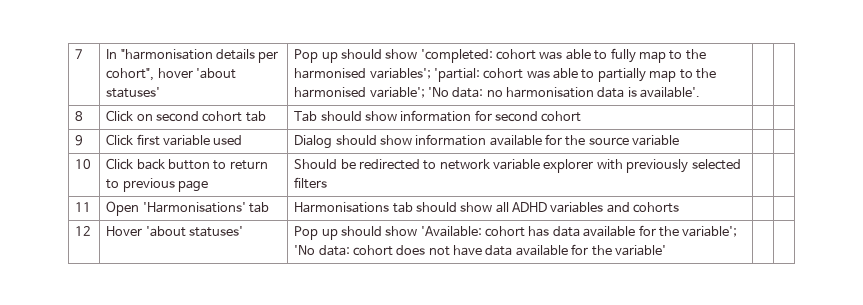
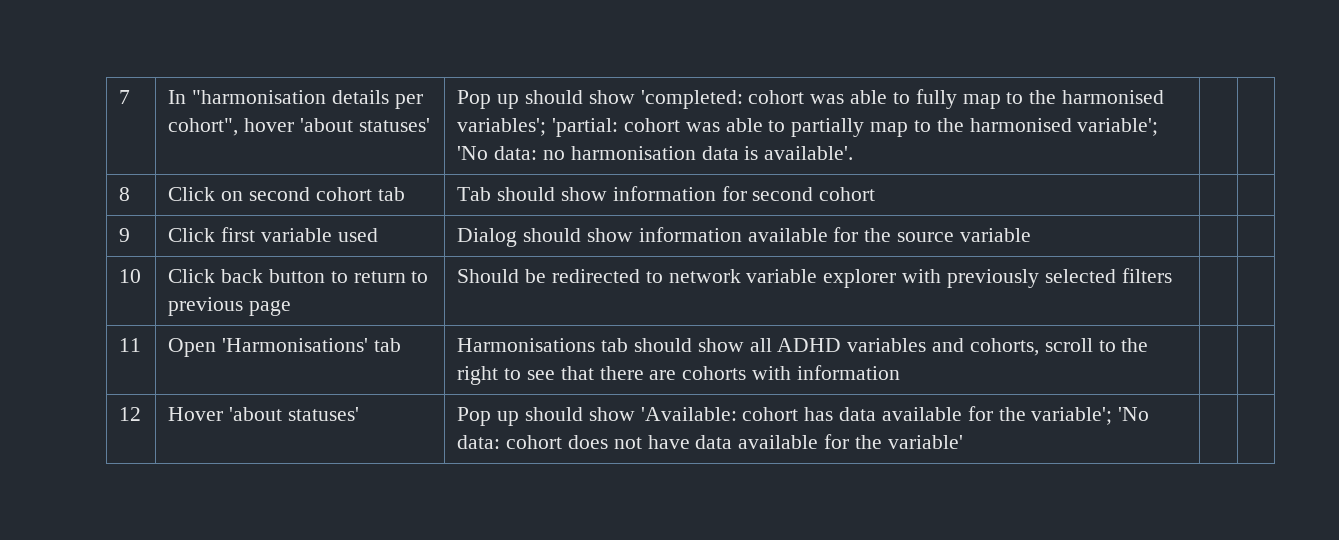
- 11 | Open 'Harmonisations' tab | Harmonisations tab should show all ADHD variables and cohorts | |
+ 11 | Open 'Harmonisations' tab | Harmonisations tab should show all ADHD variables and cohorts, scroll to the right to see that there are cohorts with information | |

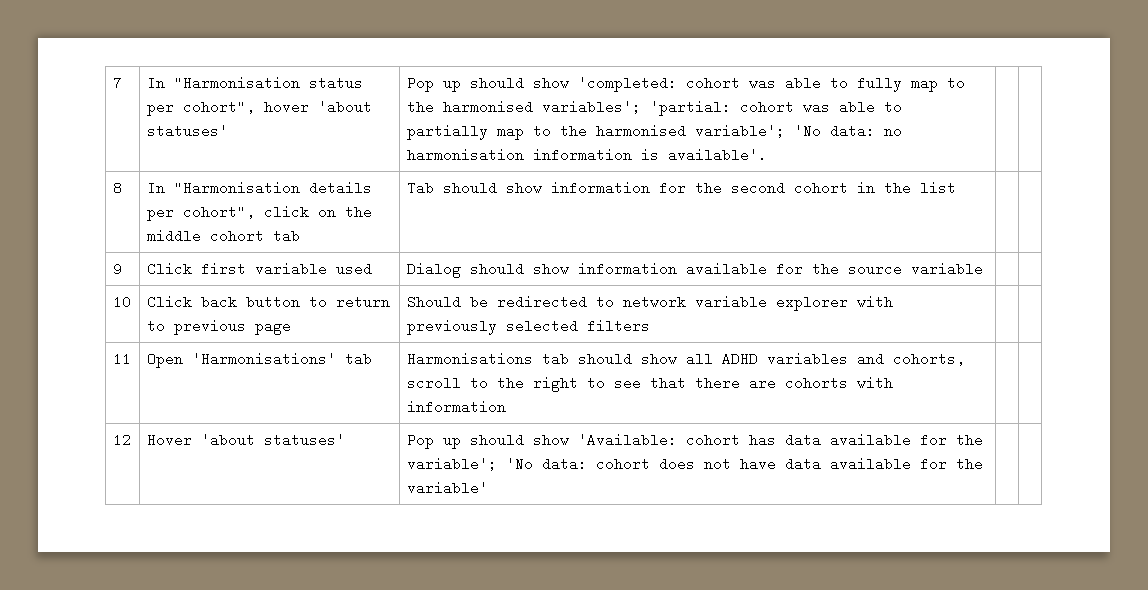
- In "harmonisation details per cohort", hover 'about statuses'
+ In "Harmonisation status per cohort", hover 'about statuses'
- Pop up should show 'completed: cohort was able to fully map to the harmonised variables'; 'partial: cohort was able to partially map to the harmonised variable'; 'No data: no harmonisation data is available'.
+ Pop up should show 'completed: cohort was able to fully map to the harmonised variables'; 'partial: cohort was able to partially map to the harmonised variable'; 'No data: no harmonisation information is available'.
- 8 | Click on second cohort tab | Tab should show information for second cohort | |
+ 8 | In "Harmonisation details per cohort", click on the middle cohort tab | Tab should show information for the second cohort in the list | |

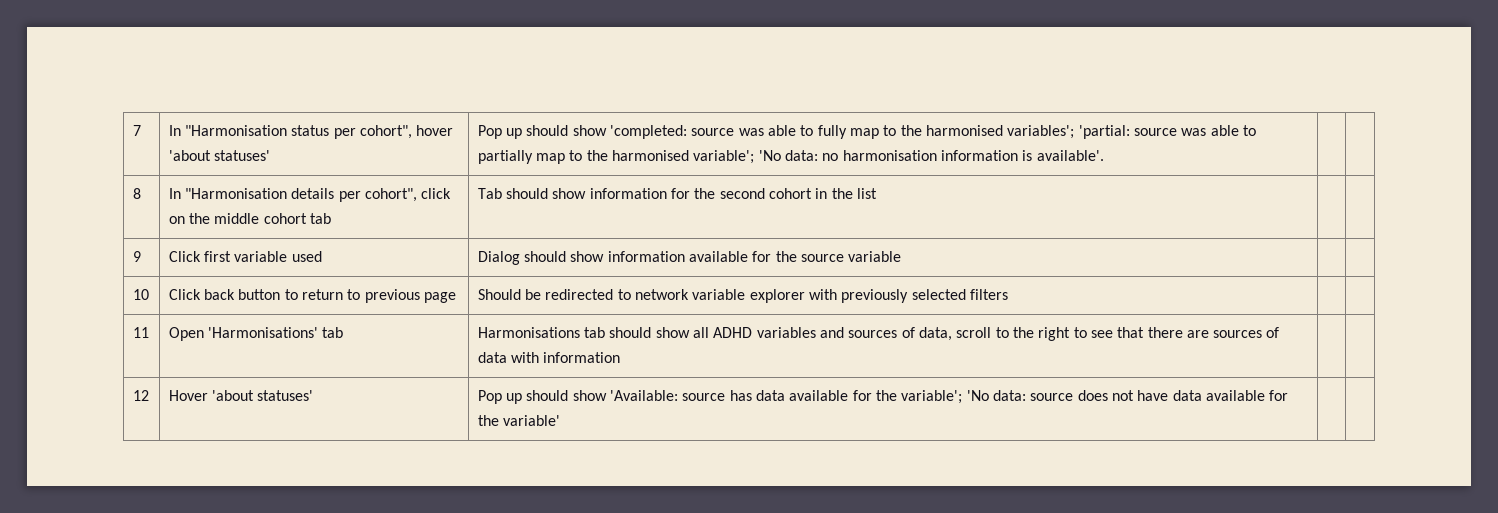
- Pop up should show 'completed: cohort was able to fully map to the harmonised variables'; 'partial: cohort was able to partially map to the harmonised variable'; 'No data: no harmonisation information is available'.
+ Pop up should show 'completed: source was able to fully map to the harmonised variables'; 'partial: source was able to partially map to the harmonised variable'; 'No data: no harmonisation information is available'.
- 11 | Open 'Harmonisations' tab | Harmonisations tab should show all ADHD variables and cohorts, scroll to the right to see that there are cohorts with information | |
+ 11 | Open 'Harmonisations' tab | Harmonisations tab should show all ADHD variables and sources of data, scroll to the right to see that there are sources of data with information | |
- 12 | Hover 'about statuses' | Pop up should show 'Available: cohort has data available for the variable'; 'No data: cohort does not have data available for the variable' | |
+ 12 | Hover 'about statuses' | Pop up should show 'Available: source has data available for the variable'; 'No data: source does not have data available for the variable' | |

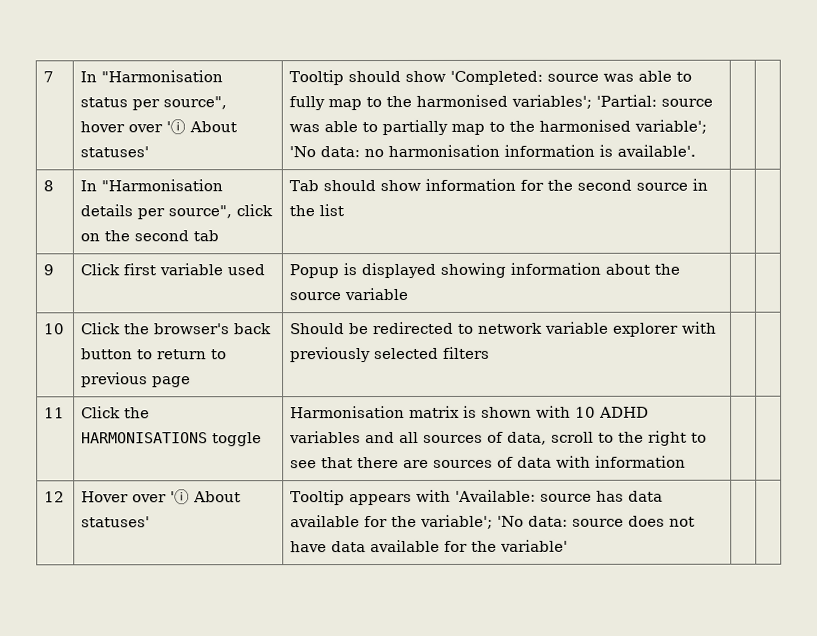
- In "Harmonisation status per cohort", hover 'about statuses' | Pop up should show 'completed: source was able to fully map to the harmonised variables'; 'partial: source was able to partially map to the harmonised variable'; 'No data: no harmonisation information is available'.
+ In "Harmonisation status per source", hover over 'ⓘ About statuses' | Tooltip should show 'Completed: source was able to fully map to the harmonised variables'; 'Partial: source was able to partially map to the harmonised variable'; 'No data: no harmonisation information is available'.
- 8 | In "Harmonisation details per cohort", click on the middle cohort tab | Tab should show information for the second cohort in the list | |
+ 8 | In "Harmonisation details per source", click on the second tab | Tab should show information for the second source in the list | |
- 9 | Click first variable used | Dialog should show information available for the source variable | |
+ 9 | Click first variable used | Popup is displayed showing information about the source variable | |
- 10 | Click back button to return to previous page | Should be redirected to network variable explorer with previously selected filters | |
+ 10 | Click the browser's back button to return to previous page | Should be redirected to network variable explorer with previously selected filters | |
- 11 | Open 'Harmonisations' tab | Harmonisations tab should show all ADHD variables and sources of data, scroll to the right to see that there are sources of data with information | |
+ 11 | Click the HARMONISATIONS toggle | Harmonisation matrix is shown with 10 ADHD variables and all sources of data, scroll to the right to see that there are sources of data with information | |
- 12 | Hover 'about statuses' | Pop up should show 'Available: source has data available for the variable'; 'No data: source does not have data available for the variable' | |
+ 12 | Hover over 'ⓘ About statuses' | Tooltip appears with 'Available: source has data available for the variable'; 'No data: source does not have data available for the variable' | |

